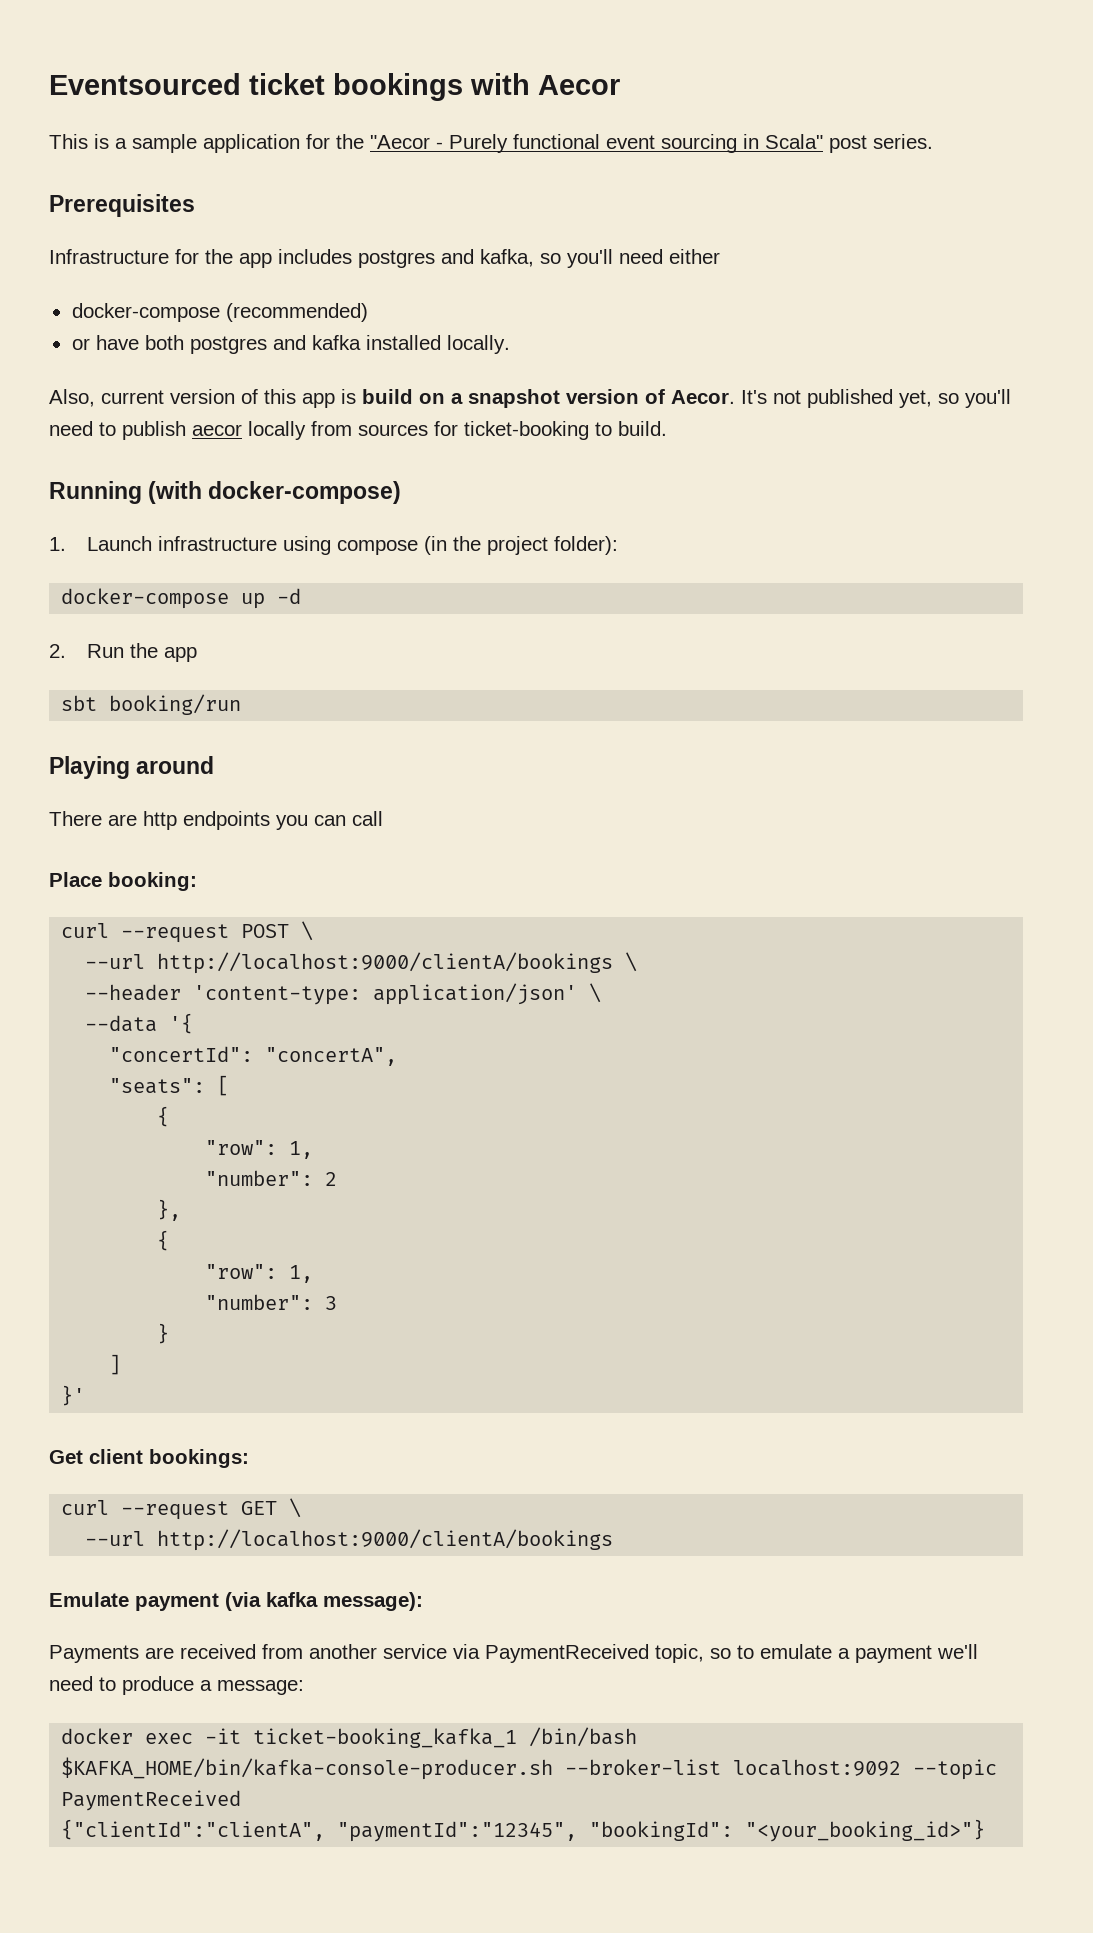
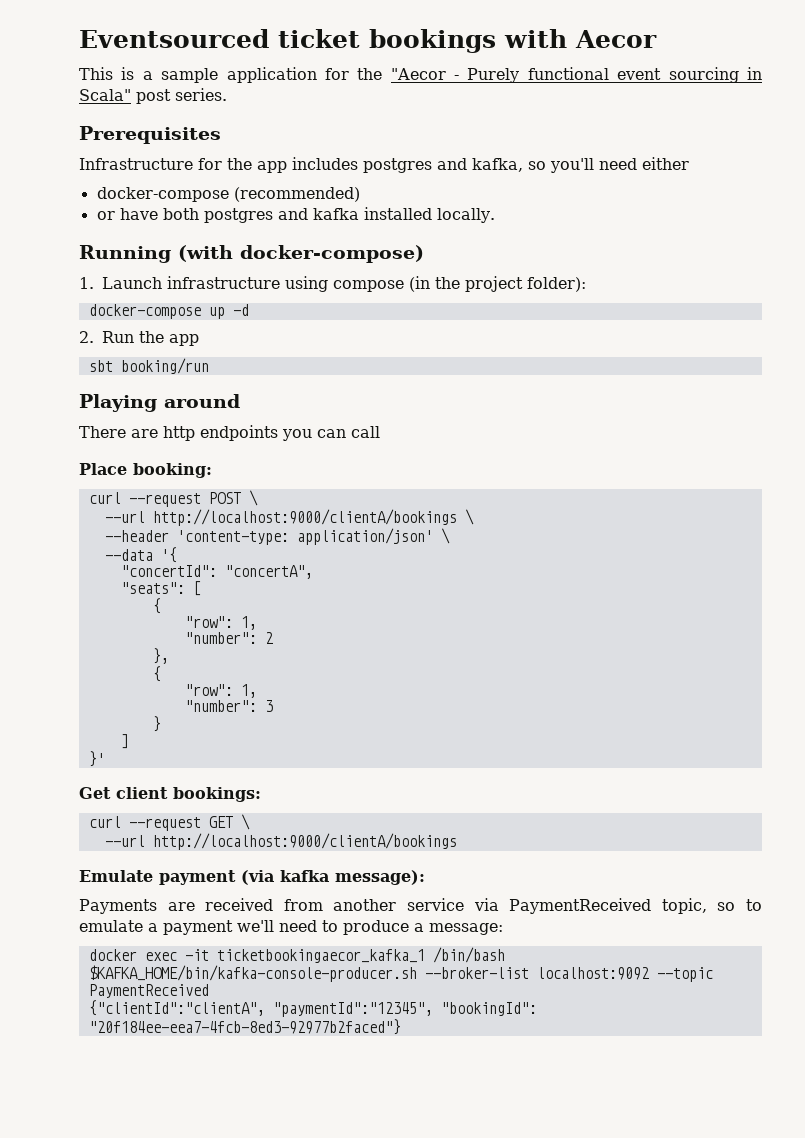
- Also, current version of this app is build on a snapshot version of Aecor. It's not published yet, so you'll need to publish aecor locally from sources for ticket-booking to build.
- docker exec -it ticket-booking_kafka_1 /bin/bash
+ docker exec -it ticketbookingaecor_kafka_1 /bin/bash
- {"clientId":"clientA", "paymentId":"12345", "bookingId": "<your_booking_id>"}
+ {"clientId":"clientA", "paymentId":"12345", "bookingId": "20f184ee-eea7-4fcb-8ed3-92977b2faced"}

